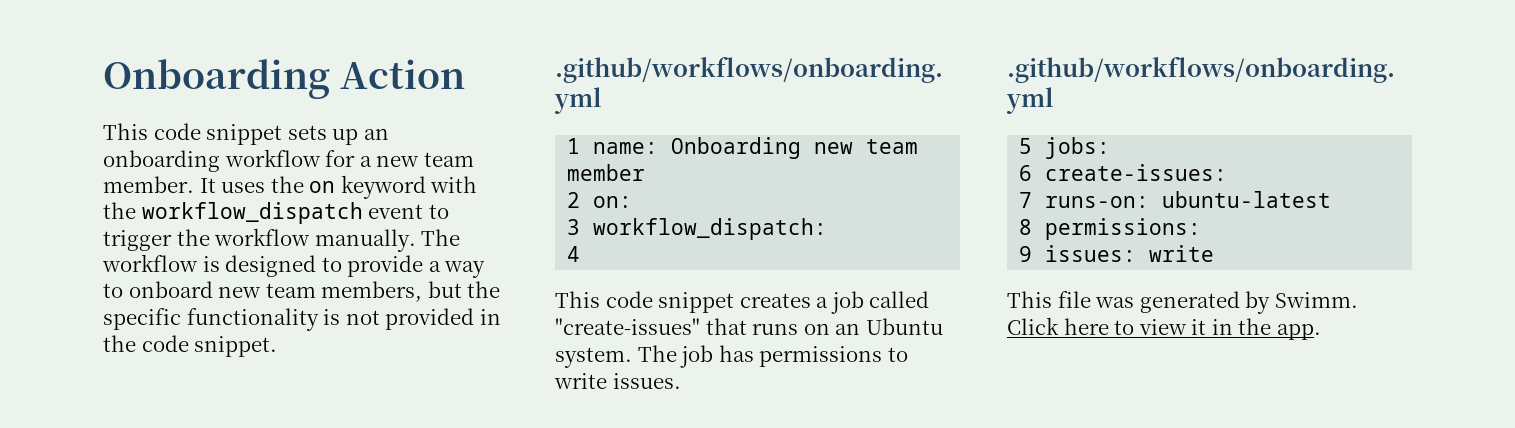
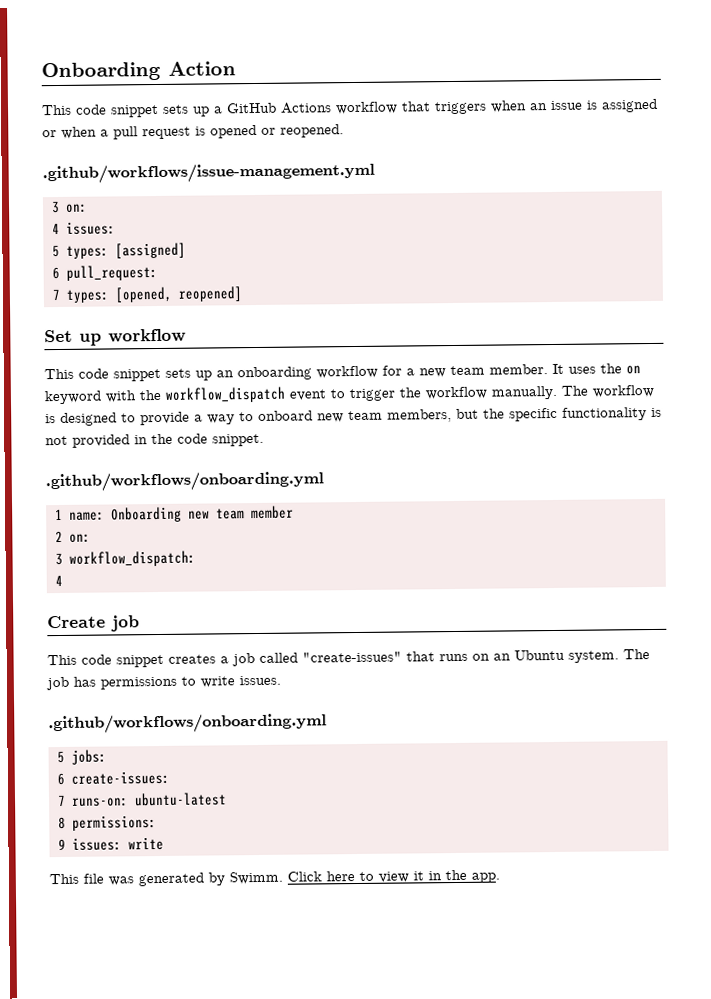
+ This code snippet sets up a GitHub Actions workflow that triggers when an issue is assigned or when a pull request is opened or reopened.
+ .github/workflows/issue-management.yml
+ 3 on:
+ 4 issues:
+ 5 types: [assigned]
+ 6 pull_request:
+ 7 types: [opened, reopened]
+ Set up workflow
+ Create job

